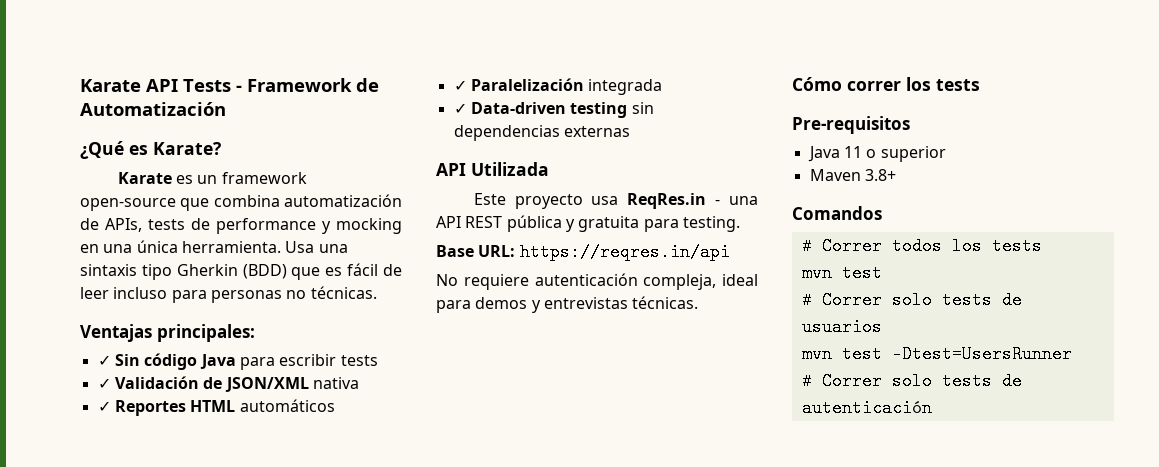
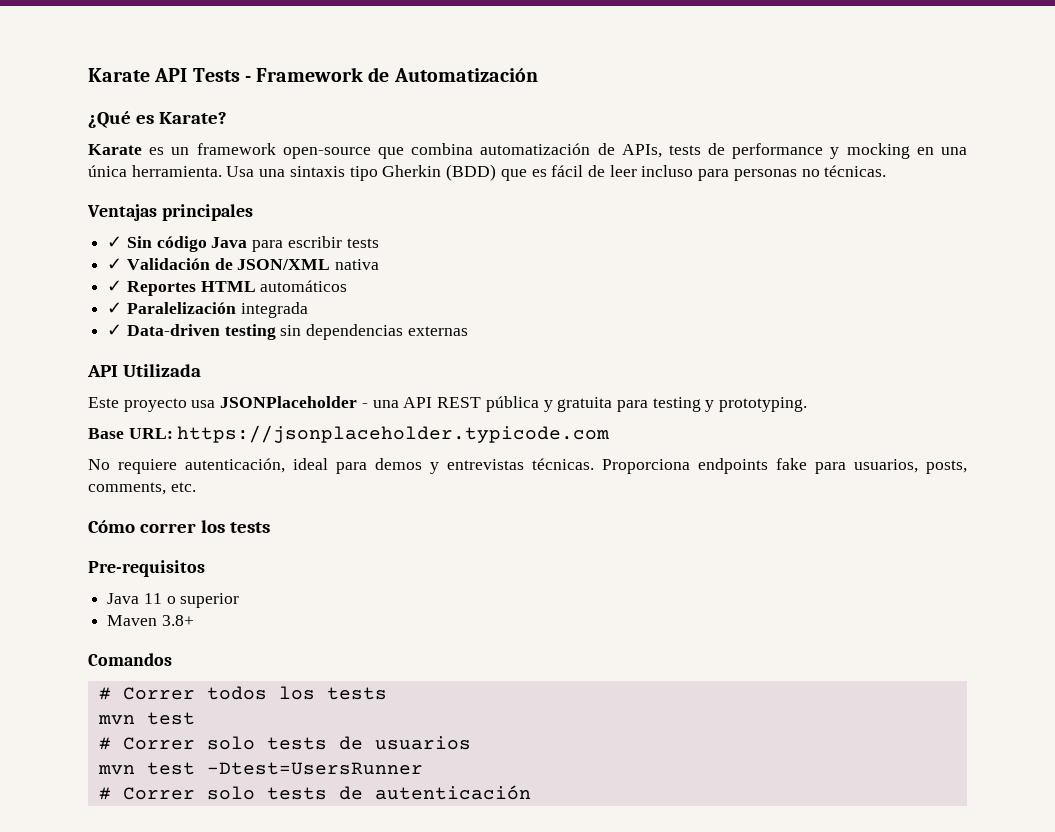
- Ventajas principales:
+ Ventajas principales
- Este proyecto usa ReqRes.in - una API REST pública y gratuita para testing.
+ Este proyecto usa JSONPlaceholder - una API REST pública y gratuita para testing y prototyping.
- Base URL: https://reqres.in/api
+ Base URL: https://jsonplaceholder.typicode.com
- No requiere autenticación compleja, ideal para demos y entrevistas técnicas.
+ No requiere autenticación, ideal para demos y entrevistas técnicas. Proporciona endpoints fake para usuarios, posts, comments, etc.

